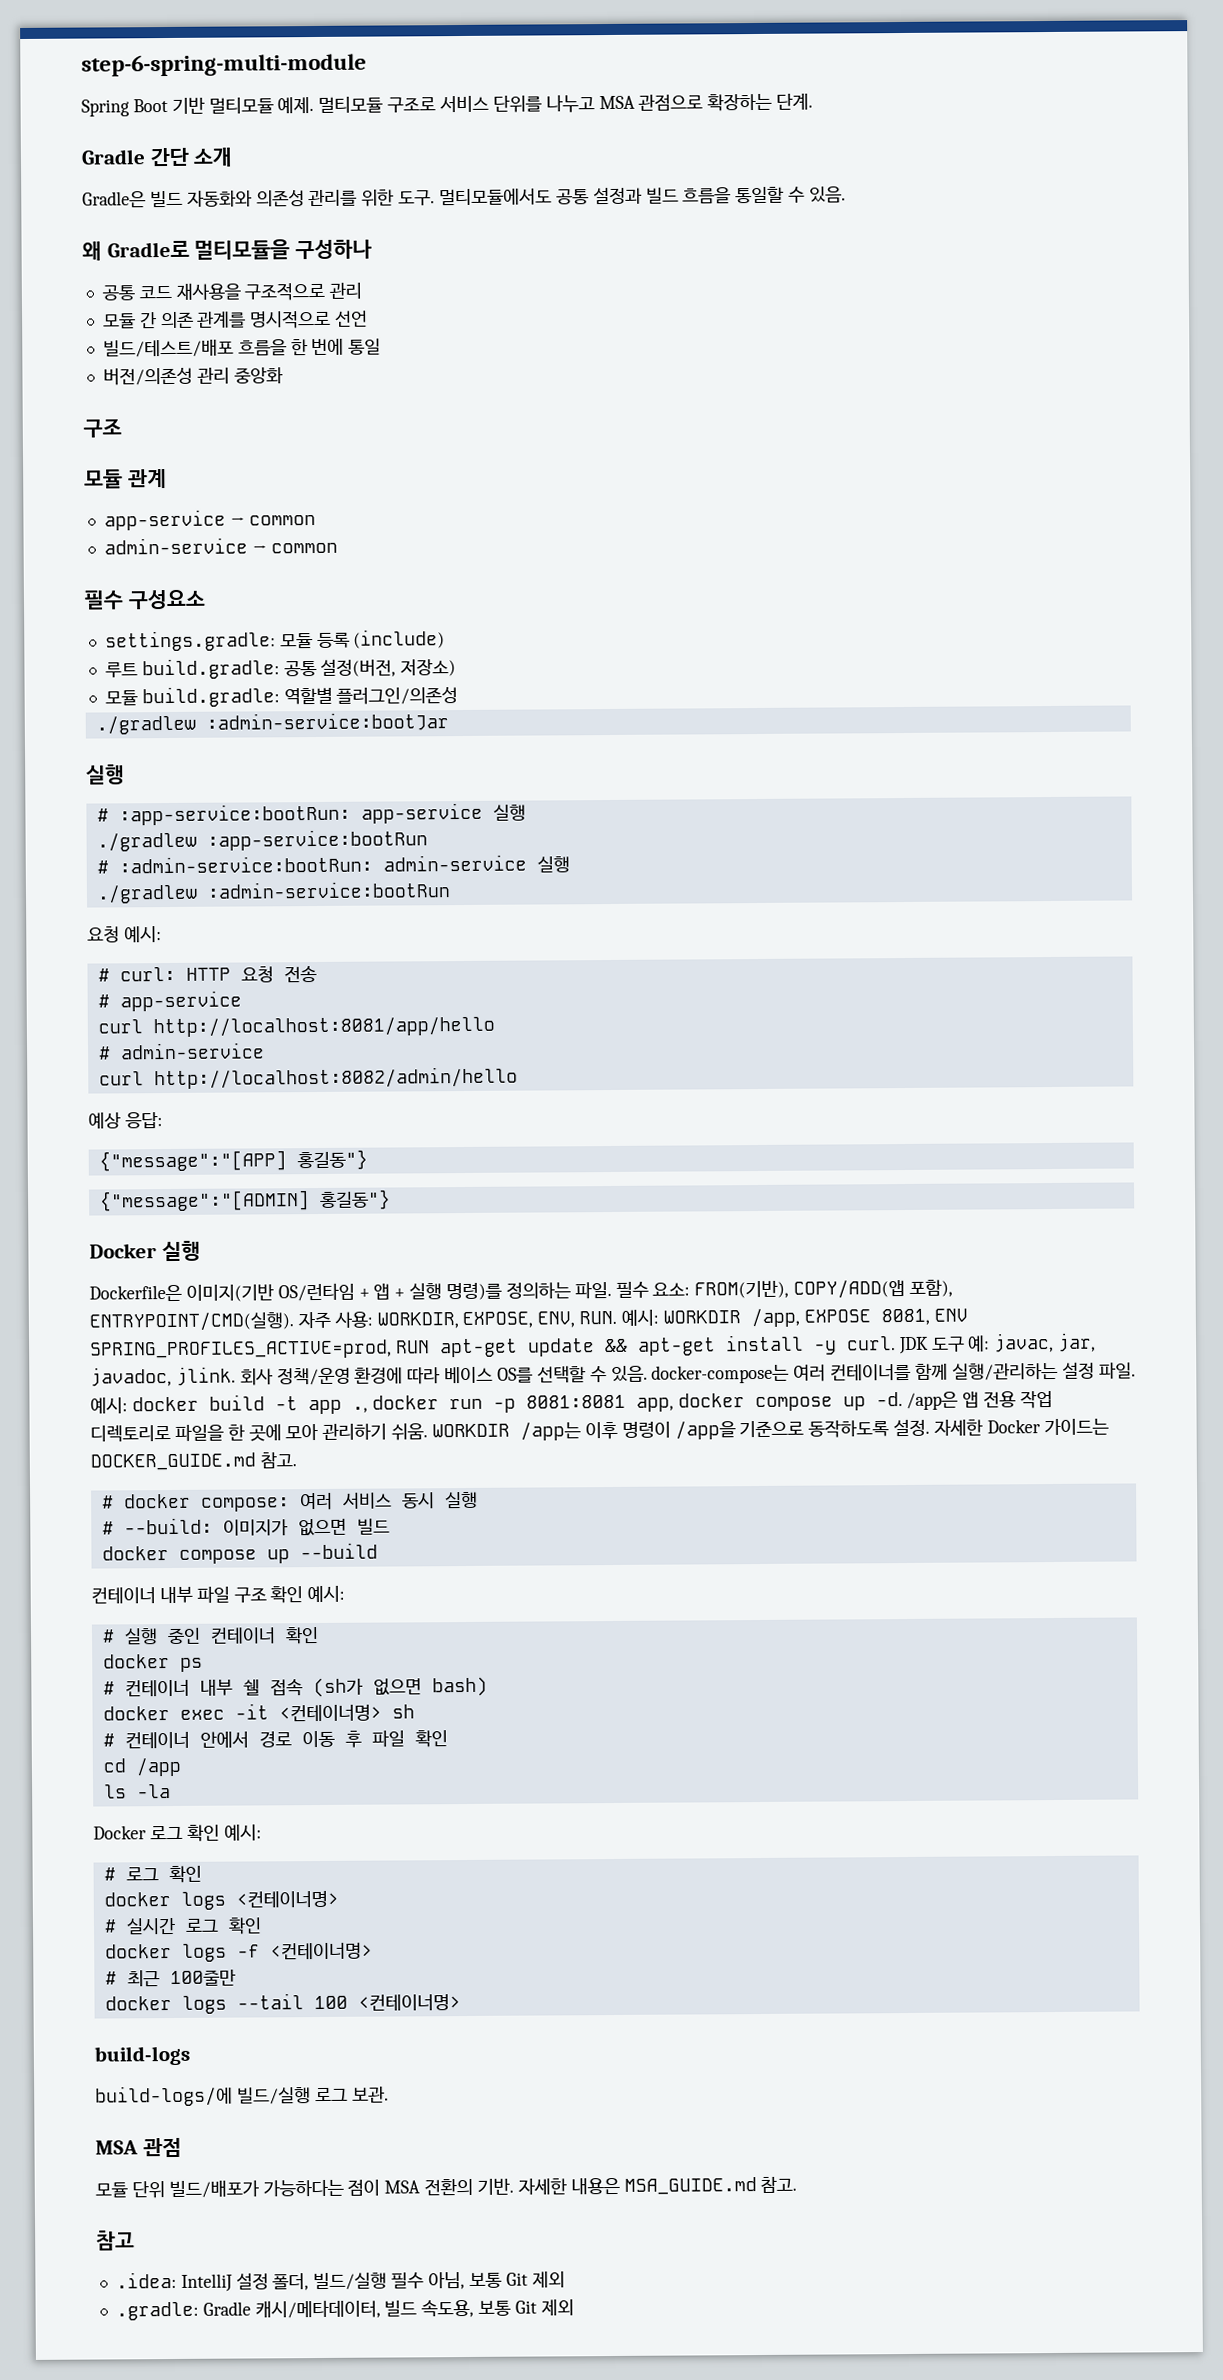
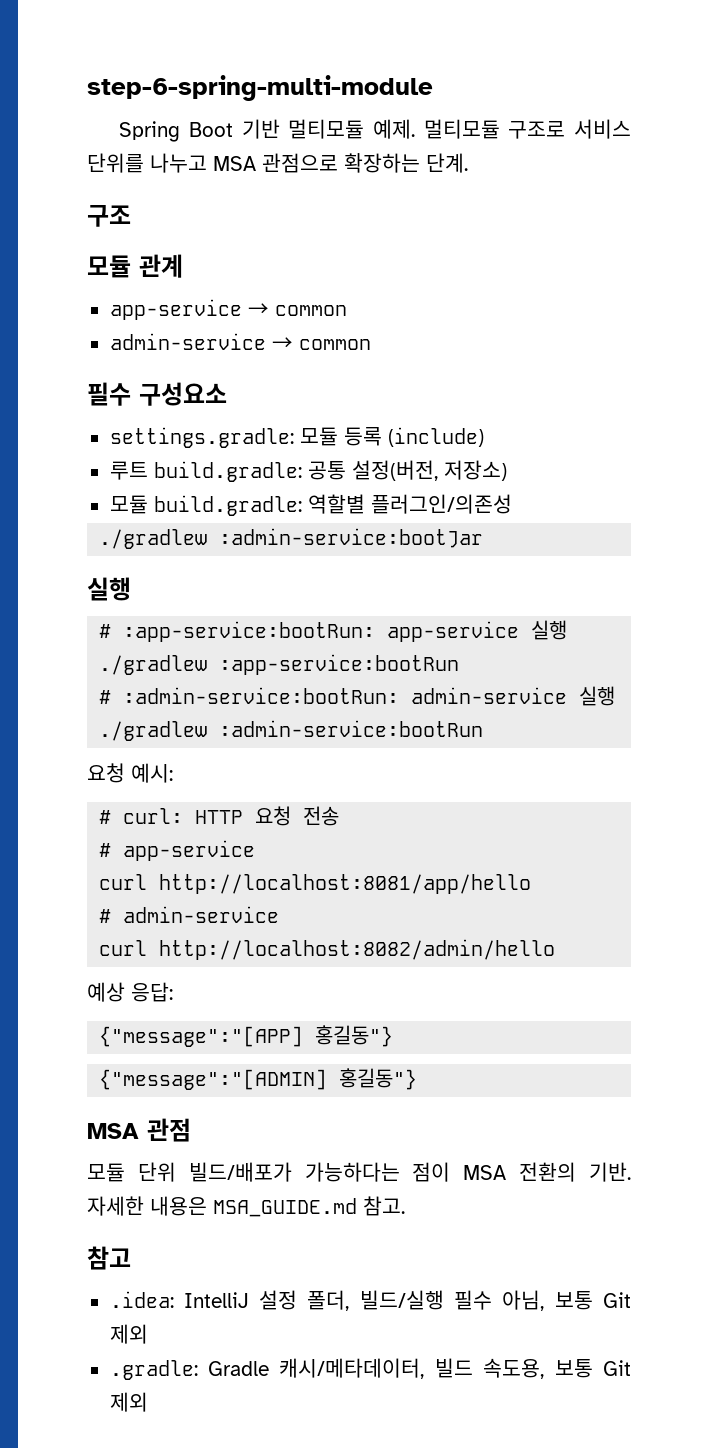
- Gradle 간단 소개
- Gradle은 빌드 자동화와 의존성 관리를 위한 도구. 멀티모듈에서도 공통 설정과 빌드 흐름을 통일할 수 있음.
- 왜 Gradle로 멀티모듈을 구성하나
- 공통 코드 재사용을 구조적으로 관리
- 모듈 간 의존 관계를 명시적으로 선언
- 빌드/테스트/배포 흐름을 한 번에 통일
- 버전/의존성 관리 중앙화
- Docker 실행
- Dockerfile은 이미지(기반 OS/런타임 + 앱 + 실행 명령)를 정의하는 파일. 필수 요소: FROM(기반), COPY/ADD(앱 포함), ENTRYPOINT/CMD(실행). 자주 사용: WORKDIR, EXPOSE, ENV, RUN. 예시: WORKDIR /app, EXPOSE 8081, ENV SPRING_PROFILES_ACTIVE=prod, RUN apt-get update && apt-get install -y curl. JDK 도구 예: javac, jar, javadoc, jlink. 회사 정책/운영 환경에 따라 베이스 OS를 선택할 수 있음. docker-compose는 여러 컨테이너를 함께 실행/관리하는 설정 파일. 예시: docker build -t app ., docker run -p 8081:8081 app, docker compose up -d. /app은 앱 전용 작업 디렉토리로 파일을 한 곳에 모아 관리하기 쉬움. WORKDIR /app는 이후 명령이 /app을 기준으로 동작하도록 설정. 자세한 Docker 가이드는 DOCKER_GUIDE.md 참고.
- # docker compose: 여러 서비스 동시 실행
- # --build: 이미지가 없으면 빌드
- docker compose up --build
- 컨테이너 내부 파일 구조 확인 예시:
- # 실행 중인 컨테이너 확인
- docker ps
- # 컨테이너 내부 쉘 접속 (sh가 없으면 bash)
- docker exec -it <컨테이너명> sh
- # 컨테이너 안에서 경로 이동 후 파일 확인
- cd /app
- ls -la
- Docker 로그 확인 예시:
- # 로그 확인
- docker logs <컨테이너명>
- # 실시간 로그 확인
- docker logs -f <컨테이너명>
- # 최근 100줄만
- docker logs --tail 100 <컨테이너명>
- build-logs
- build-logs/에 빌드/실행 로그 보관.

